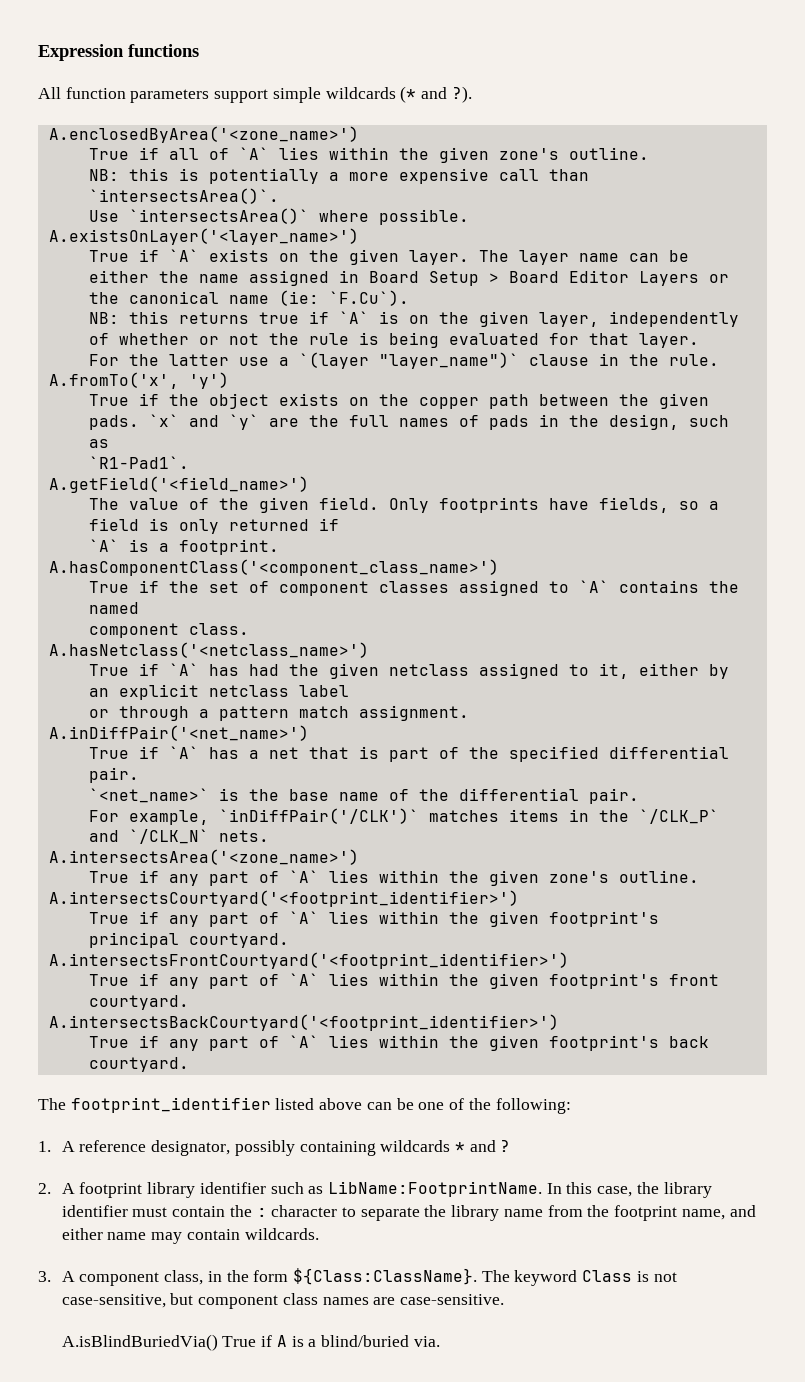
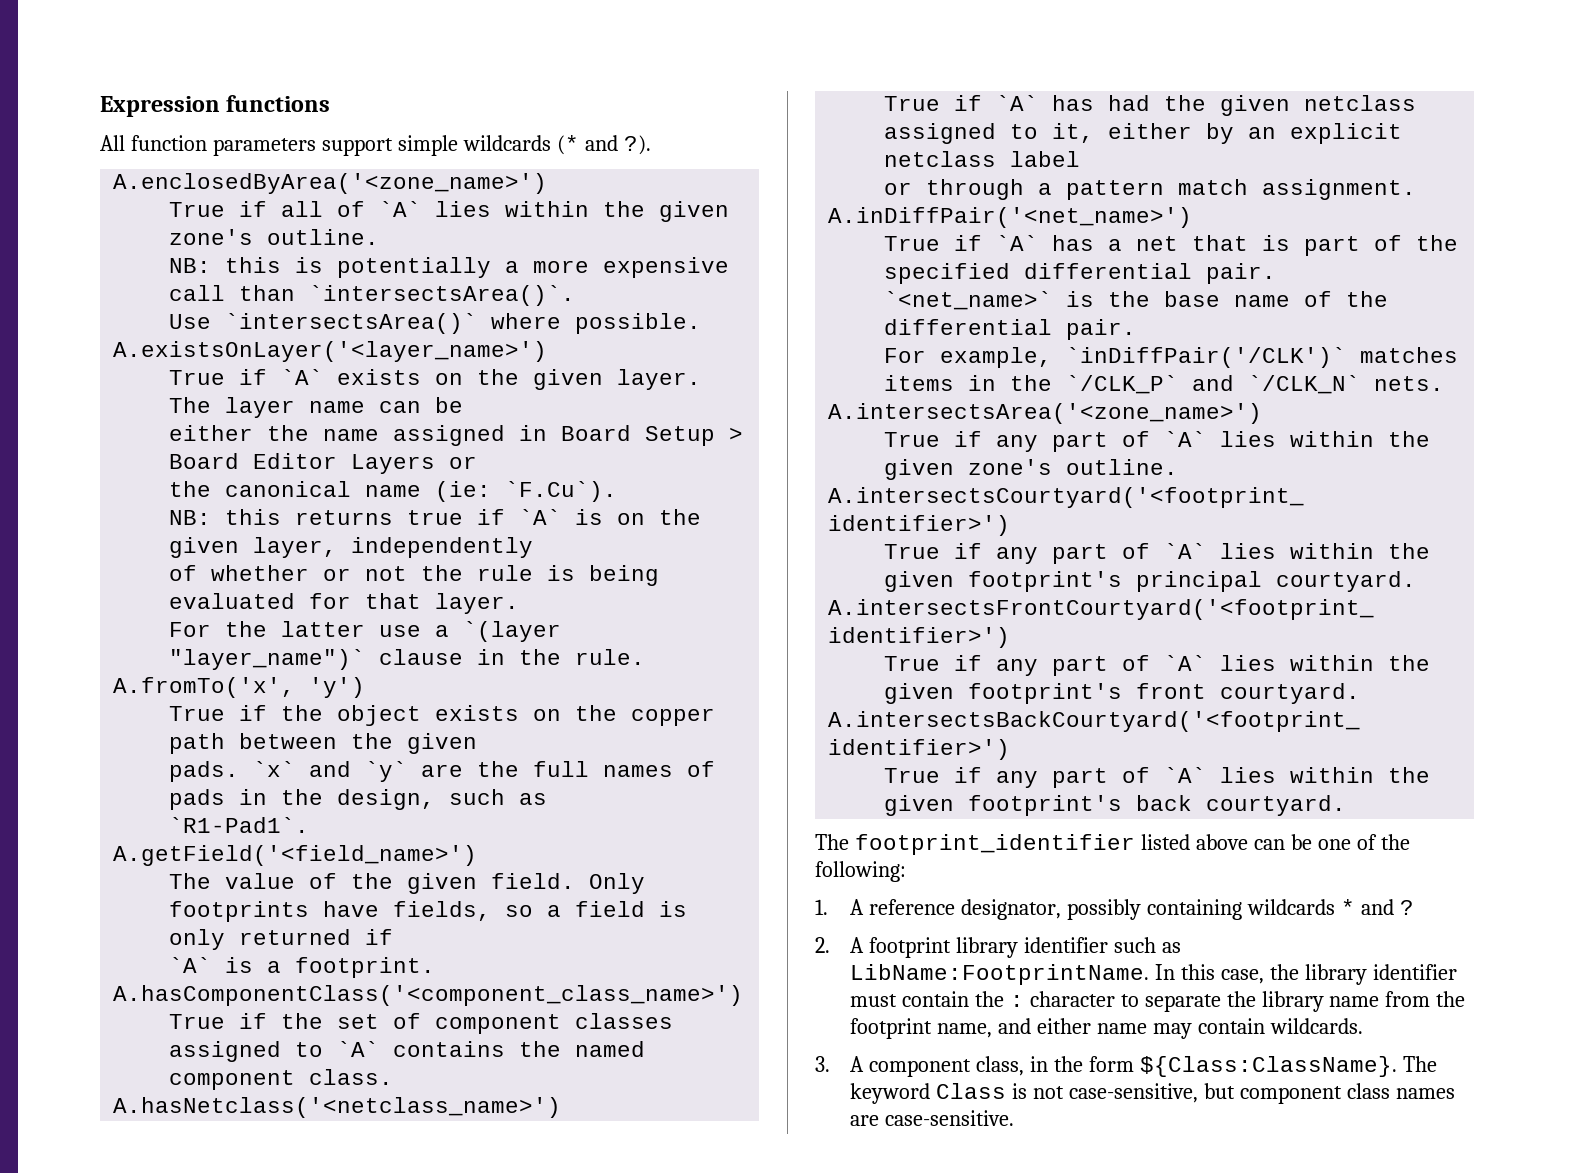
- A.isBlindBuriedVia() True if A is a blind/buried via.

